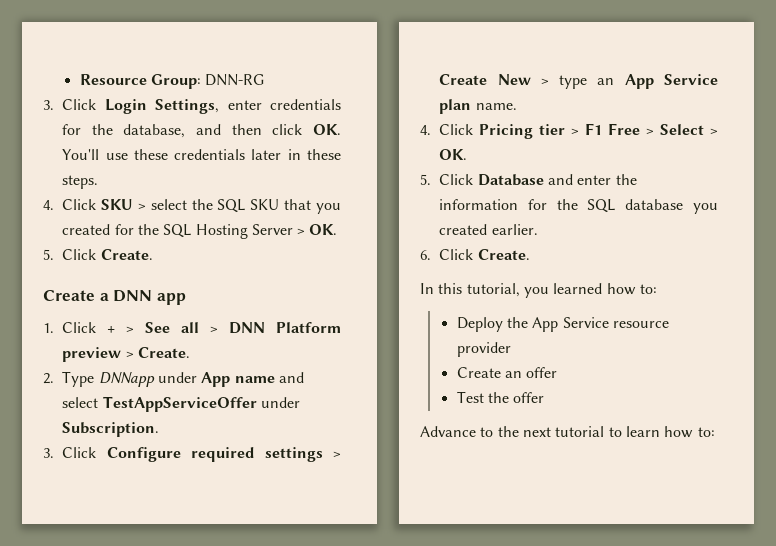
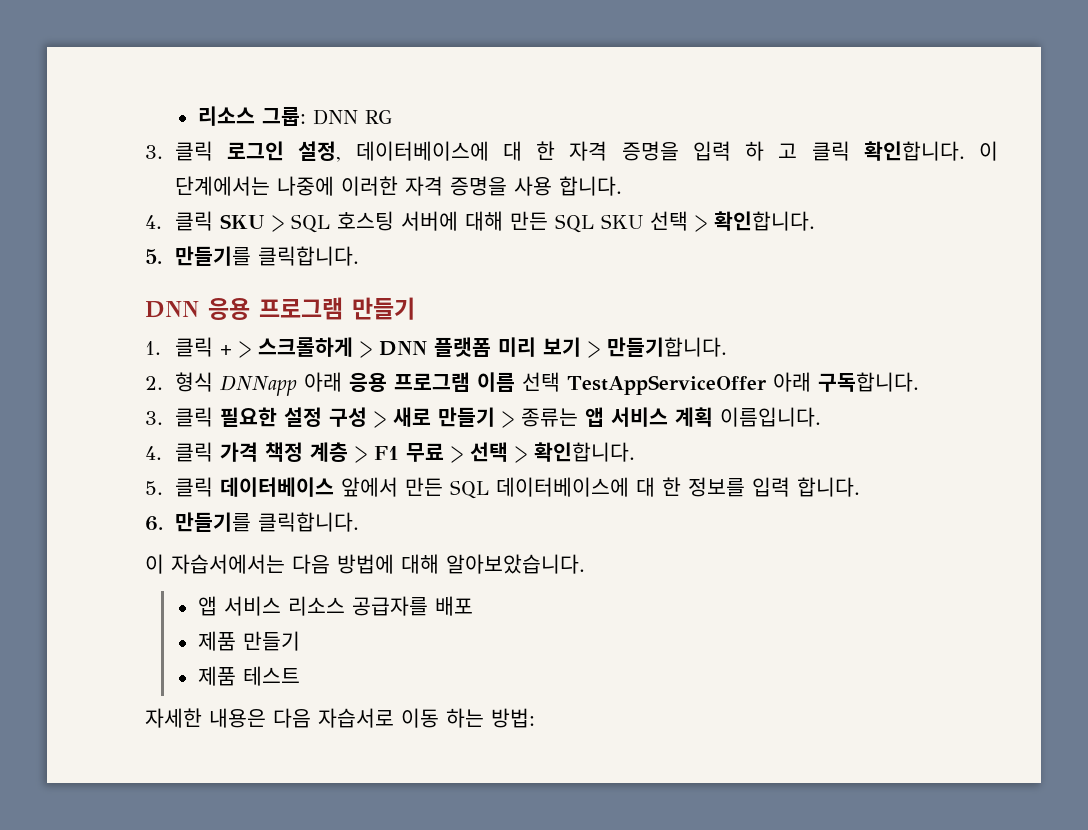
- Resource Group: DNN-RG
- 3. Click Login Settings, enter credentials for the database, and then click OK. You'll use these credentials later in these steps.
- 4. Click SKU > select the SQL SKU that you created for the SQL Hosting Server > OK.
- 5. Click Create.
- Create a DNN app
+ 리소스 그룹: DNN RG
+ 3. 클릭 로그인 설정, 데이터베이스에 대 한 자격 증명을 입력 하 고 클릭 확인합니다. 이 단계에서는 나중에 이러한 자격 증명을 사용 합니다.
+ 4. 클릭 SKU > SQL 호스팅 서버에 대해 만든 SQL SKU 선택 > 확인합니다.
+ 5. 만들기를 클릭합니다.
+ DNN 응용 프로그램 만들기
- 1. Click + > See all > DNN Platform preview > Create.
- 2. Type DNNapp under App name and select TestAppServiceOffer under Subscription.
- 3. Click Configure required settings > Create New > type an App Service plan name.
- 4. Click Pricing tier > F1 Free > Select > OK.
- 5. Click Database and enter the information for the SQL database you created earlier.
- 6. Click Create.
- In this tutorial, you learned how to:
- Deploy the App Service resource provider
- Create an offer
- Test the offer
- Advance to the next tutorial to learn how to:
+ 1. 클릭 + > 스크롤하게 > DNN 플랫폼 미리 보기 > 만들기합니다.
+ 2. 형식 DNNapp 아래 응용 프로그램 이름 선택 TestAppServiceOffer 아래 구독합니다.
+ 3. 클릭 필요한 설정 구성 > 새로 만들기 > 종류는 앱 서비스 계획 이름입니다.
+ 4. 클릭 가격 책정 계층 > F1 무료 > 선택 > 확인합니다.
+ 5. 클릭 데이터베이스 앞에서 만든 SQL 데이터베이스에 대 한 정보를 입력 합니다.
+ 6. 만들기를 클릭합니다.
+ 이 자습서에서는 다음 방법에 대해 알아보았습니다.
+ 앱 서비스 리소스 공급자를 배포
+ 제품 만들기
+ 제품 테스트
+ 자세한 내용은 다음 자습서로 이동 하는 방법:

